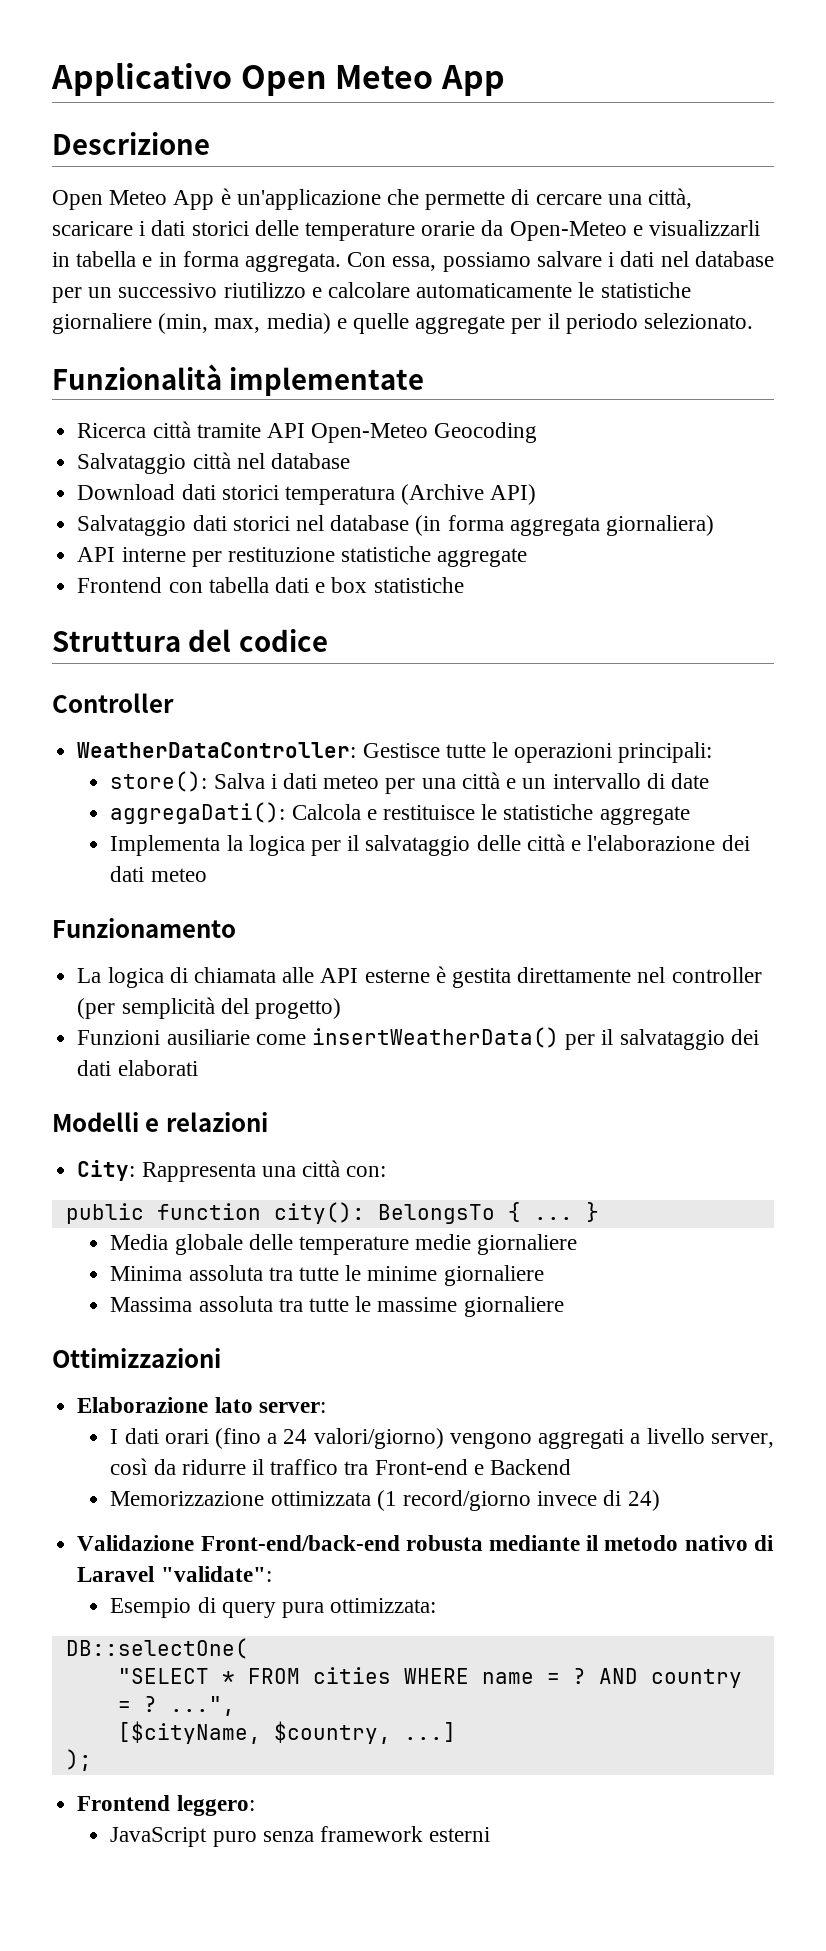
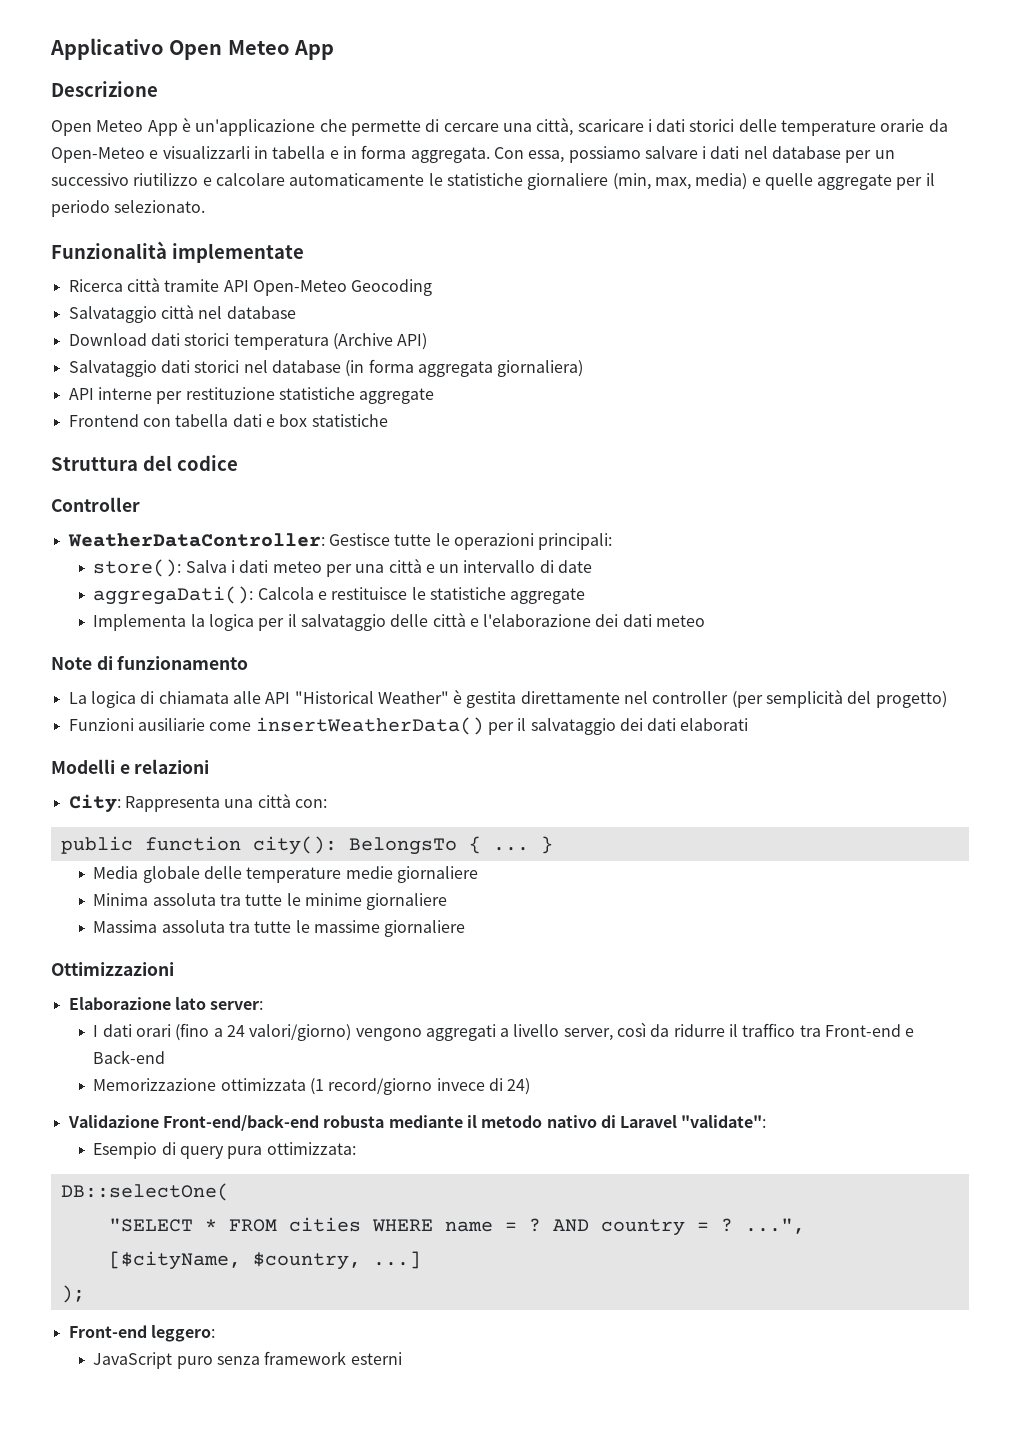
- Funzionamento
+ Note di funzionamento
- La logica di chiamata alle API esterne è gestita direttamente nel controller (per semplicità del progetto)
+ La logica di chiamata alle API "Historical Weather" è gestita direttamente nel controller (per semplicità del progetto)
- I dati orari (fino a 24 valori/giorno) vengono aggregati a livello server, così da ridurre il traffico tra Front-end e Backend
+ I dati orari (fino a 24 valori/giorno) vengono aggregati a livello server, così da ridurre il traffico tra Front-end e Back-end
- Frontend leggero:
+ Front-end leggero:

